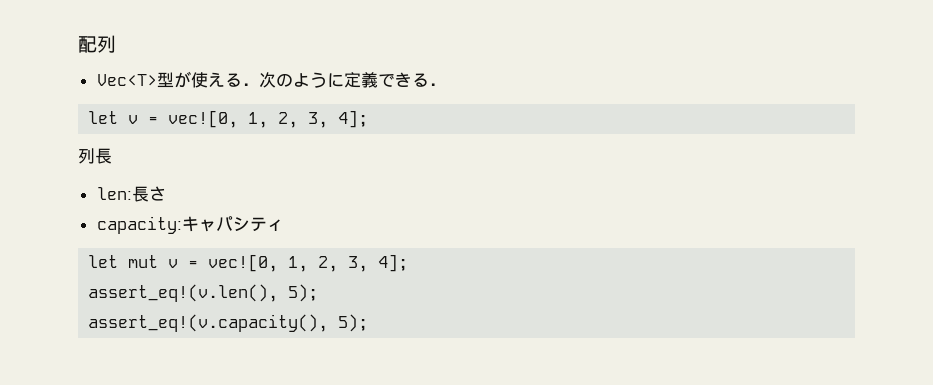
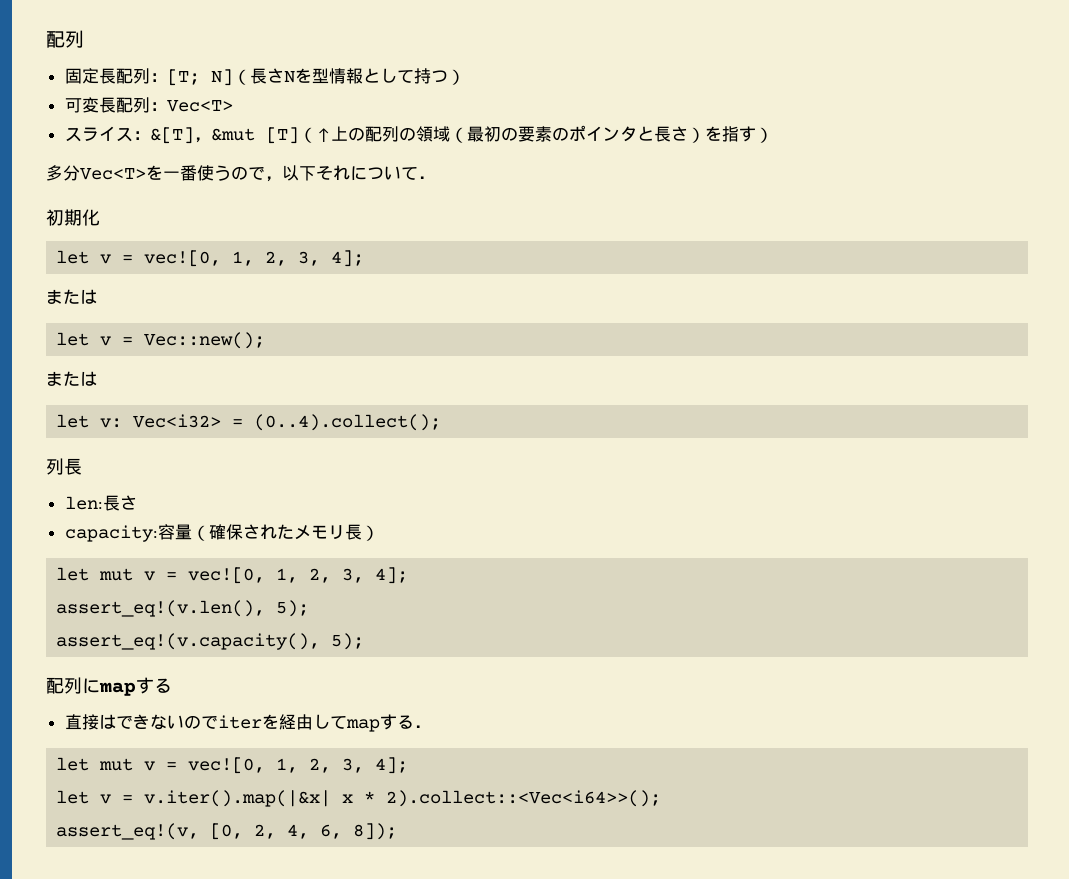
- Vec<T>型が使える．次のように定義できる．
+ 固定長配列：[T; N]（長さNを型情報として持つ）
+ 可変長配列：Vec<T>
+ スライス：&[T]，&mut [T]（↑上の配列の領域（最初の要素のポインタと長さ）を指す）
+ 多分Vec<T>を一番使うので，以下それについて．
+ 初期化
  let v = vec![0, 1, 2, 3, 4];
+ または
+ let v = Vec::new();
+ または
+ let v: Vec<i32> = (0..4).collect();
  列長
  len:長さ
- capacity:キャパシティ
+ capacity:容量（確保されたメモリ長）
+ 配列にmapする
+ 直接はできないのでiterを経由してmapする．
+ let mut v = vec![0, 1, 2, 3, 4];
+ let v = v.iter().map(|&x| x * 2).collect::<Vec<i64>>();
+ assert_eq!(v, [0, 2, 4, 6, 8]);

